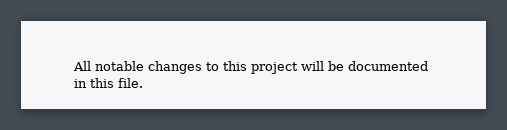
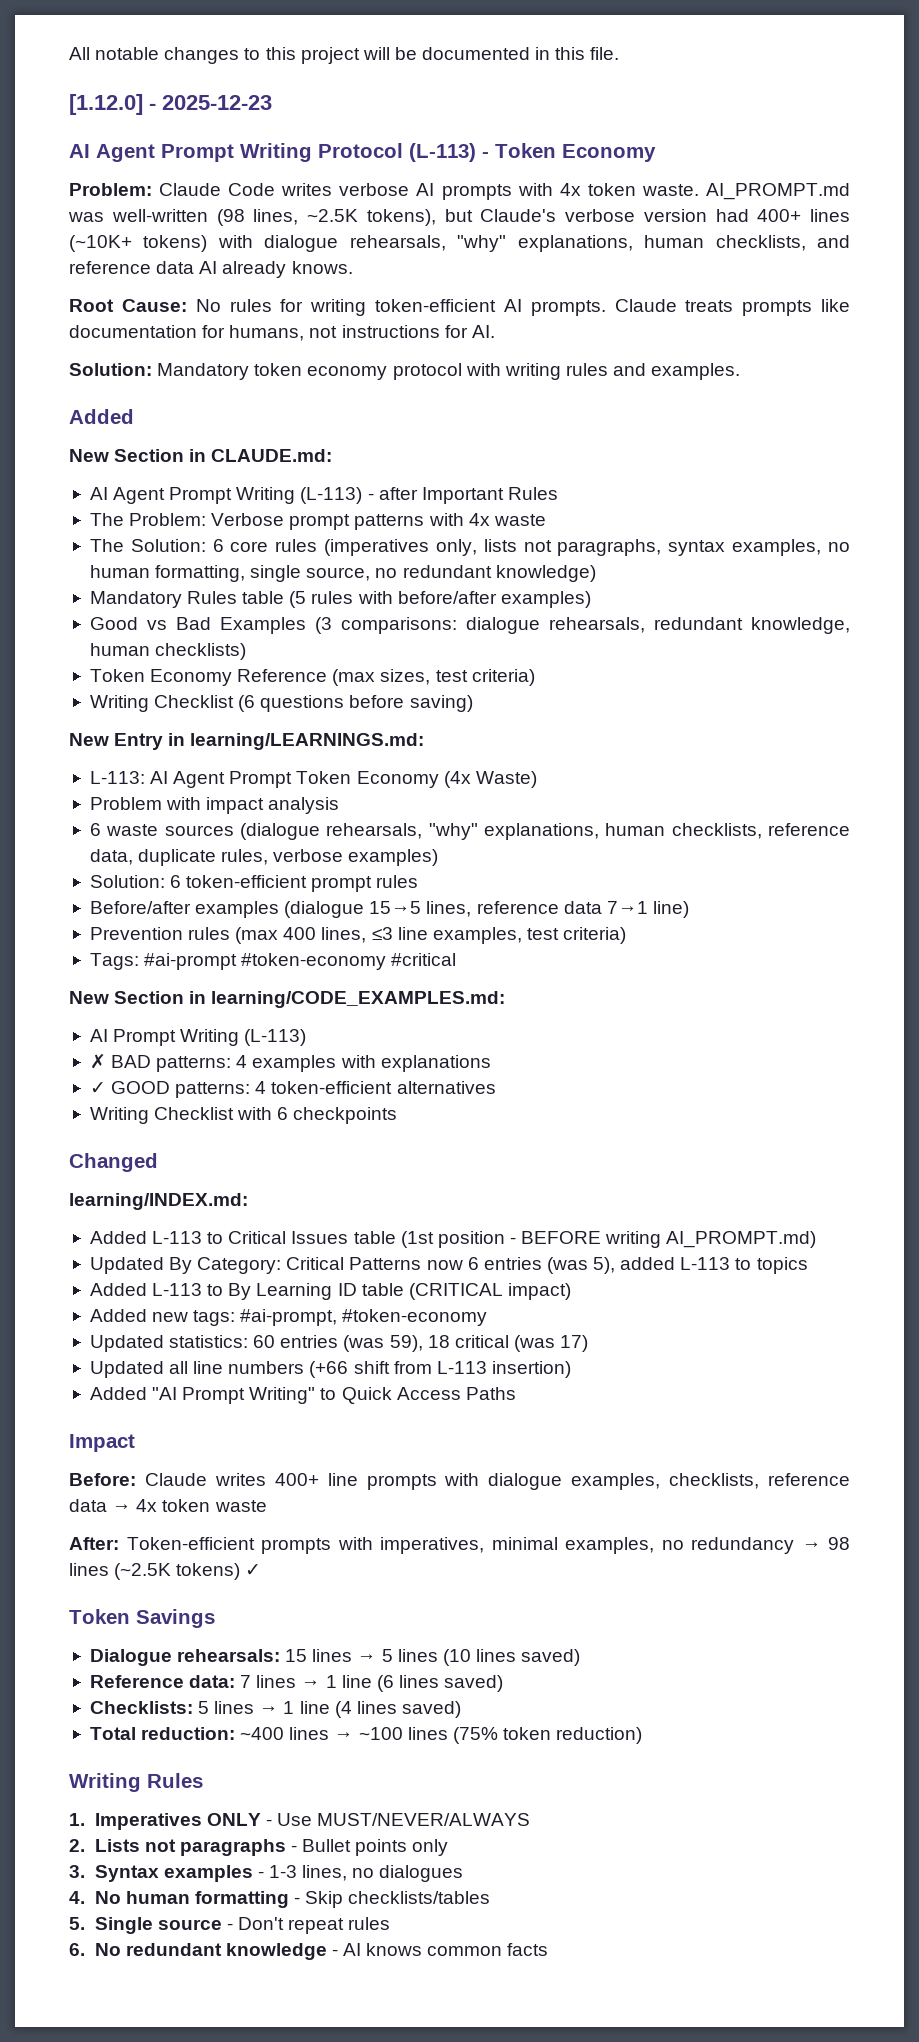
+ [1.12.0] - 2025-12-23
+ AI Agent Prompt Writing Protocol (L-113) - Token Economy
+ Problem: Claude Code writes verbose AI prompts with 4x token waste. AI_PROMPT.md was well-written (98 lines, ~2.5K tokens), but Claude's verbose version had 400+ lines (~10K+ tokens) with dialogue rehearsals, "why" explanations, human checklists, and reference data AI already knows.
+ Root Cause: No rules for writing token-efficient AI prompts. Claude treats prompts like documentation for humans, not instructions for AI.
+ Solution: Mandatory token economy protocol with writing rules and examples.
+ Added
+ New Section in CLAUDE.md:
+ AI Agent Prompt Writing (L-113) - after Important Rules
+ The Problem: Verbose prompt patterns with 4x waste
+ The Solution: 6 core rules (imperatives only, lists not paragraphs, syntax examples, no human formatting, single source, no redundant knowledge)
+ Mandatory Rules table (5 rules with before/after examples)
+ Good vs Bad Examples (3 comparisons: dialogue rehearsals, redundant knowledge, human checklists)
+ Token Economy Reference (max sizes, test criteria)
+ Writing Checklist (6 questions before saving)
+ New Entry in learning/LEARNINGS.md:
+ L-113: AI Agent Prompt Token Economy (4x Waste)
+ Problem with impact analysis
+ 6 waste sources (dialogue rehearsals, "why" explanations, human checklists, reference data, duplicate rules, verbose examples)
+ Solution: 6 token-efficient prompt rules
+ Before/after examples (dialogue 15→5 lines, reference data 7→1 line)
+ Prevention rules (max 400 lines, ≤3 line examples, test criteria)
+ Tags: #ai-prompt #token-economy #critical
+ New Section in learning/CODE_EXAMPLES.md:
+ AI Prompt Writing (L-113)
+ ✗ BAD patterns: 4 examples with explanations
+ ✓ GOOD patterns: 4 token-efficient alternatives
+ Writing Checklist with 6 checkpoints
+ Changed
+ learning/INDEX.md:
+ Added L-113 to Critical Issues table (1st position - BEFORE writing AI_PROMPT.md)
+ Updated By Category: Critical Patterns now 6 entries (was 5), added L-113 to topics
+ Added L-113 to By Learning ID table (CRITICAL impact)
+ Added new tags: #ai-prompt, #token-economy
+ Updated statistics: 60 entries (was 59), 18 critical (was 17)
+ Updated all line numbers (+66 shift from L-113 insertion)
+ Added "AI Prompt Writing" to Quick Access Paths
+ Impact
+ Before: Claude writes 400+ line prompts with dialogue examples, checklists, reference data → 4x token waste
+ After: Token-efficient prompts with imperatives, minimal examples, no redundancy → 98 lines (~2.5K tokens) ✓
+ Token Savings
+ Dialogue rehearsals: 15 lines → 5 lines (10 lines saved)
+ Reference data: 7 lines → 1 line (6 lines saved)
+ Checklists: 5 lines → 1 line (4 lines saved)
+ Total reduction: ~400 lines → ~100 lines (75% token reduction)
+ Writing Rules
+ 1. Imperatives ONLY - Use MUST/NEVER/ALWAYS
+ 2. Lists not paragraphs - Bullet points only
+ 3. Syntax examples - 1-3 lines, no dialogues
+ 4. No human formatting - Skip checklists/tables
+ 5. Single source - Don't repeat rules
+ 6. No redundant knowledge - AI knows common facts

